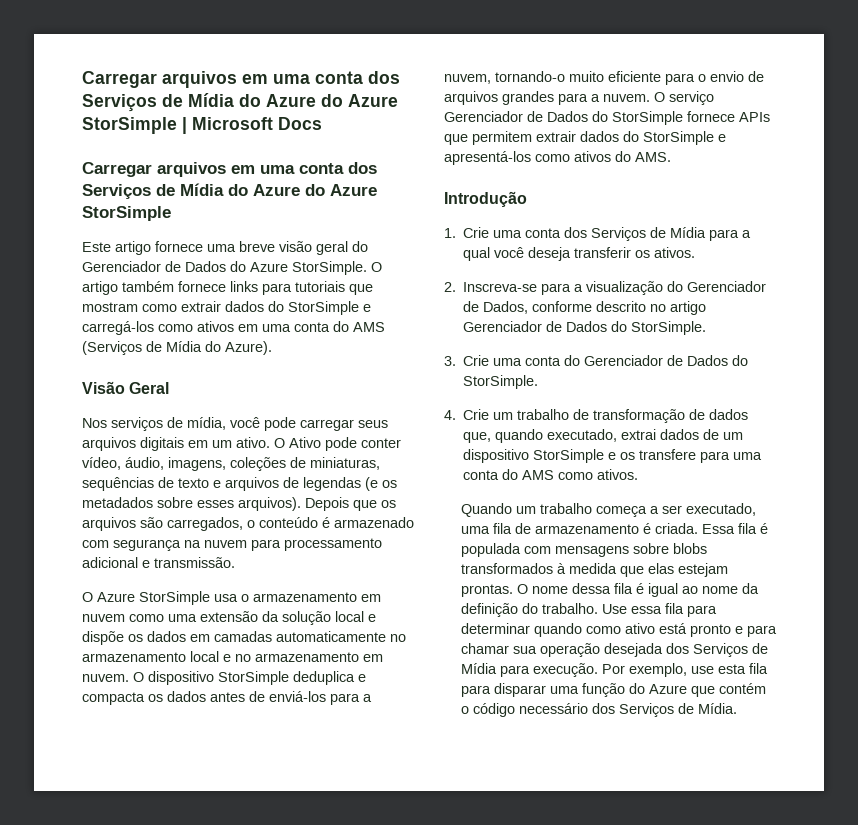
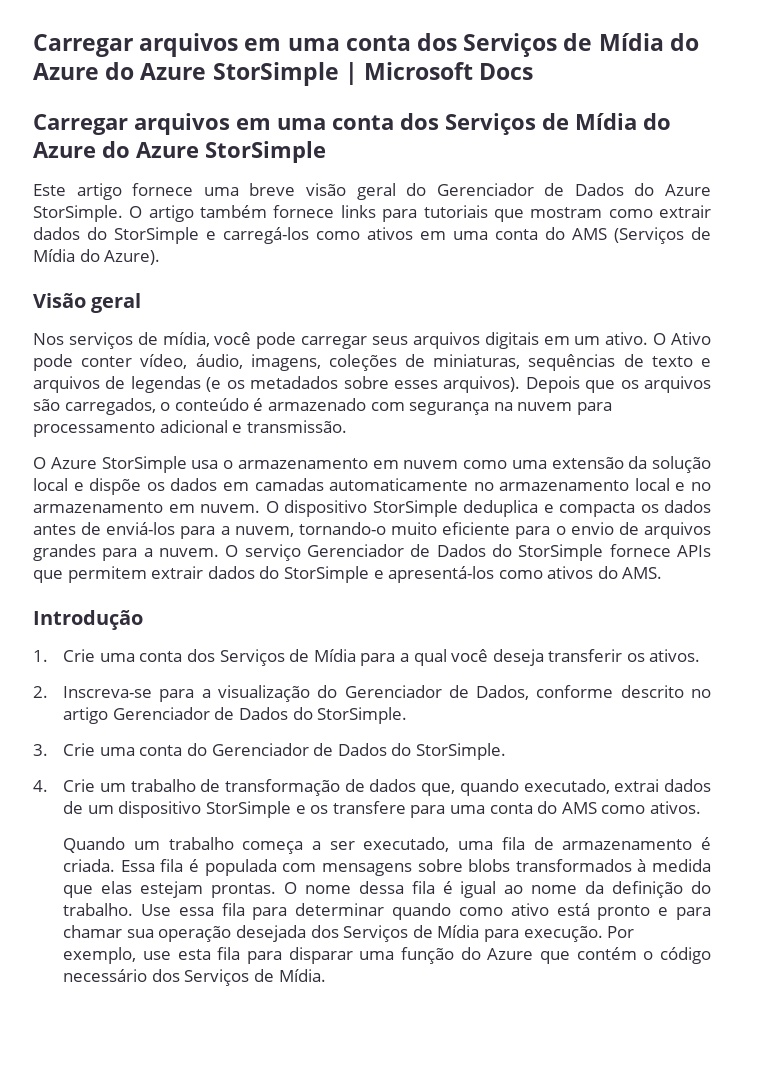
- Visão Geral
+ Visão geral

